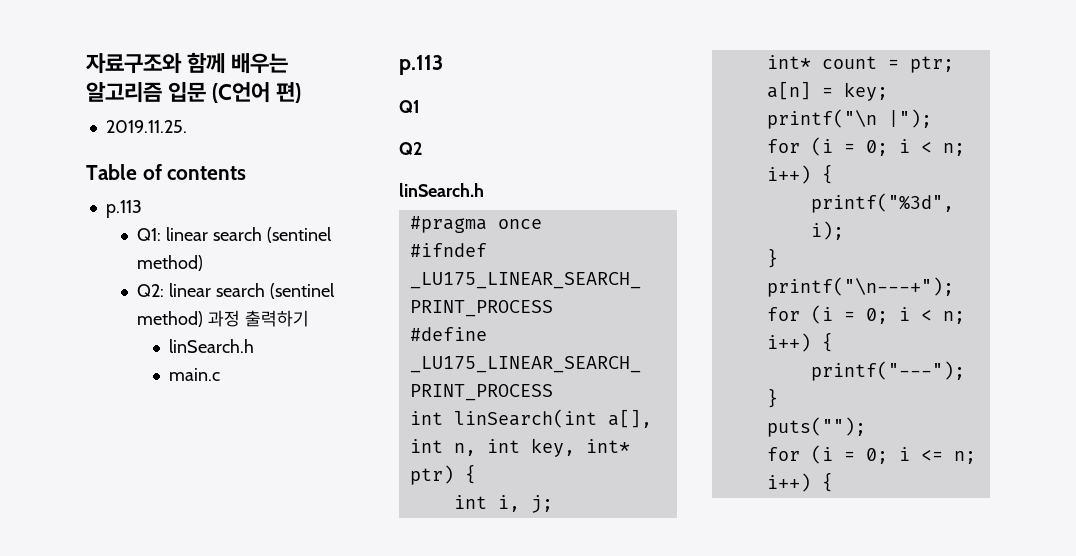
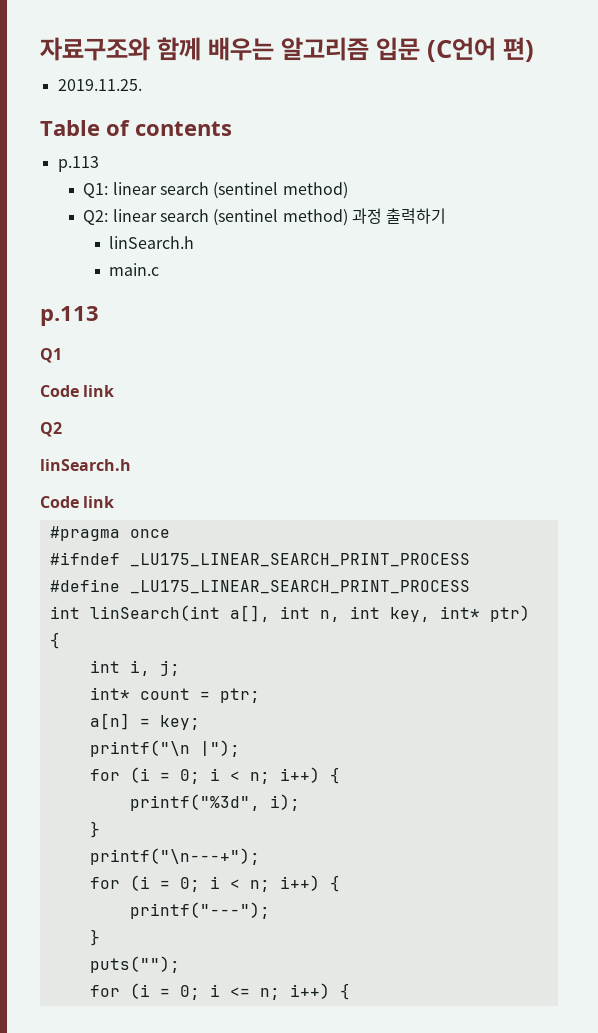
  Q1
+ Code link
  Q2
  linSearch.h
+ Code link

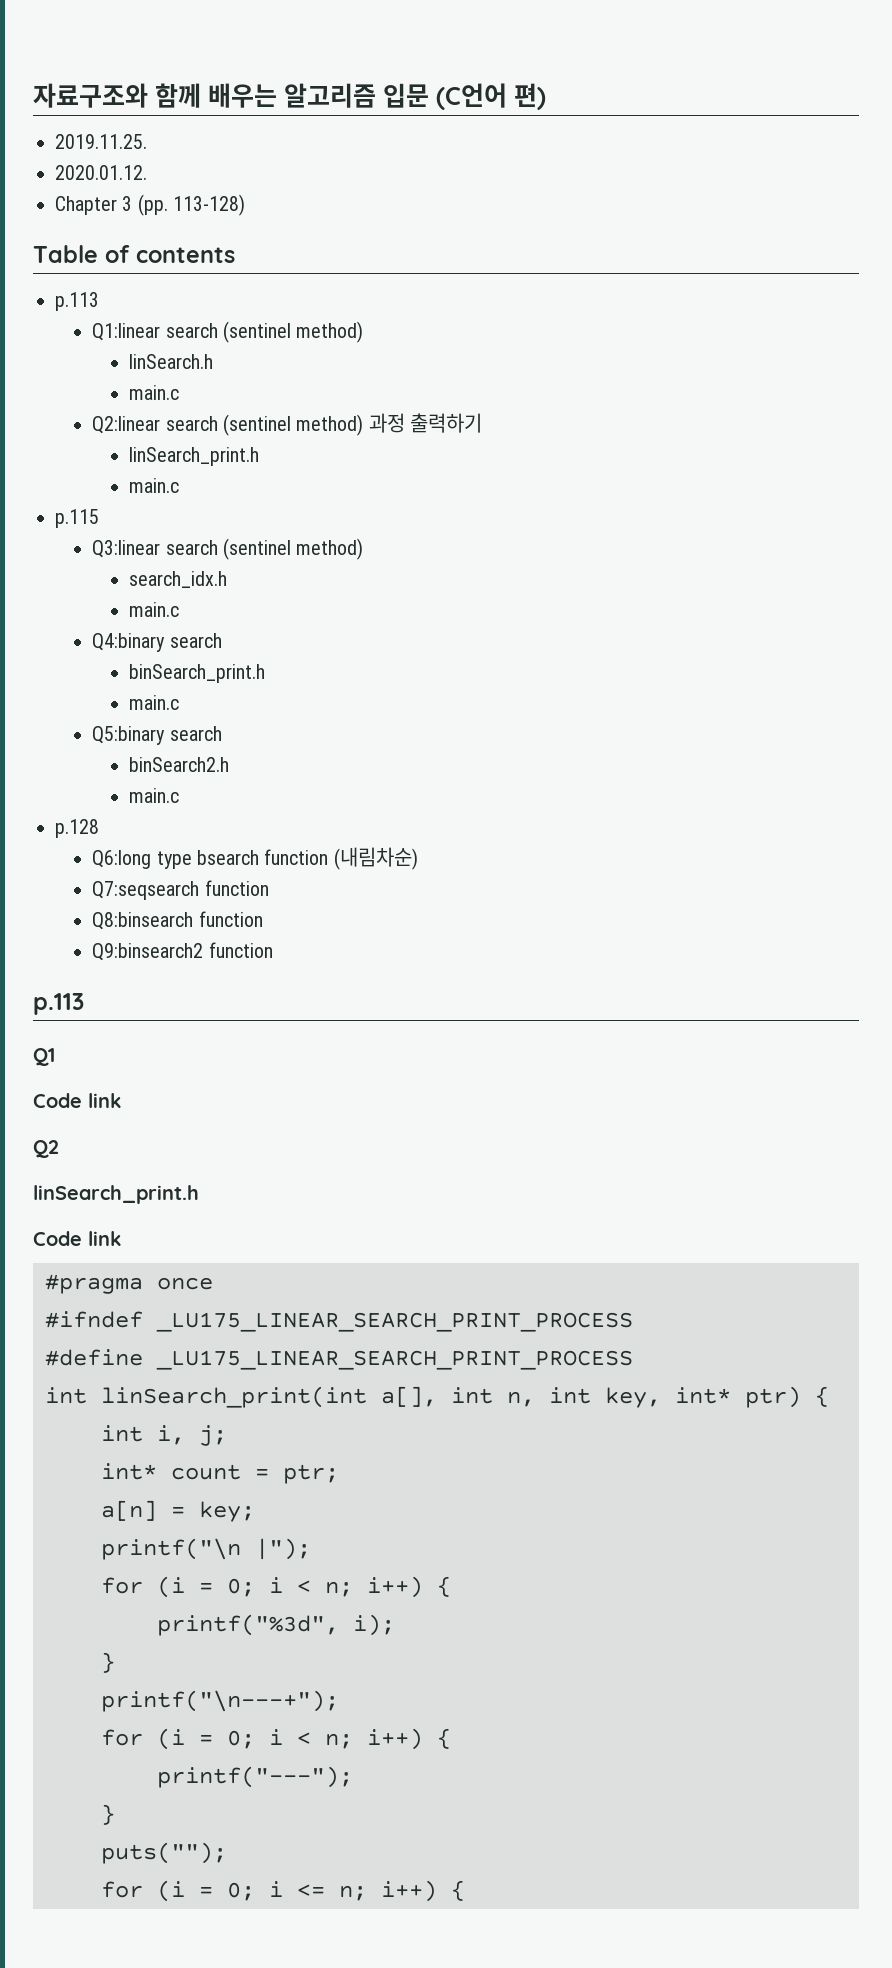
+ 2020.01.12.
+ Chapter 3 (pp. 113-128)
- Q1: linear search (sentinel method)
- Q2: linear search (sentinel method) 과정 출력하기
+ Q1:linear search (sentinel method)
  linSearch.h
  main.c
+ Q2:linear search (sentinel method) 과정 출력하기
+ linSearch_print.h
+ main.c
+ p.115
+ Q3:linear search (sentinel method)
+ search_idx.h
+ main.c
+ Q4:binary search
+ binSearch_print.h
+ main.c
+ Q5:binary search
+ binSearch2.h
+ main.c
+ p.128
+ Q6:long type bsearch function (내림차순)
+ Q7:seqsearch function
+ Q8:binsearch function
+ Q9:binsearch2 function
  Q2
- linSearch.h
+ linSearch_print.h
- int linSearch(int a[], int n, int key, int* ptr) {
+ int linSearch_print(int a[], int n, int key, int* ptr) {

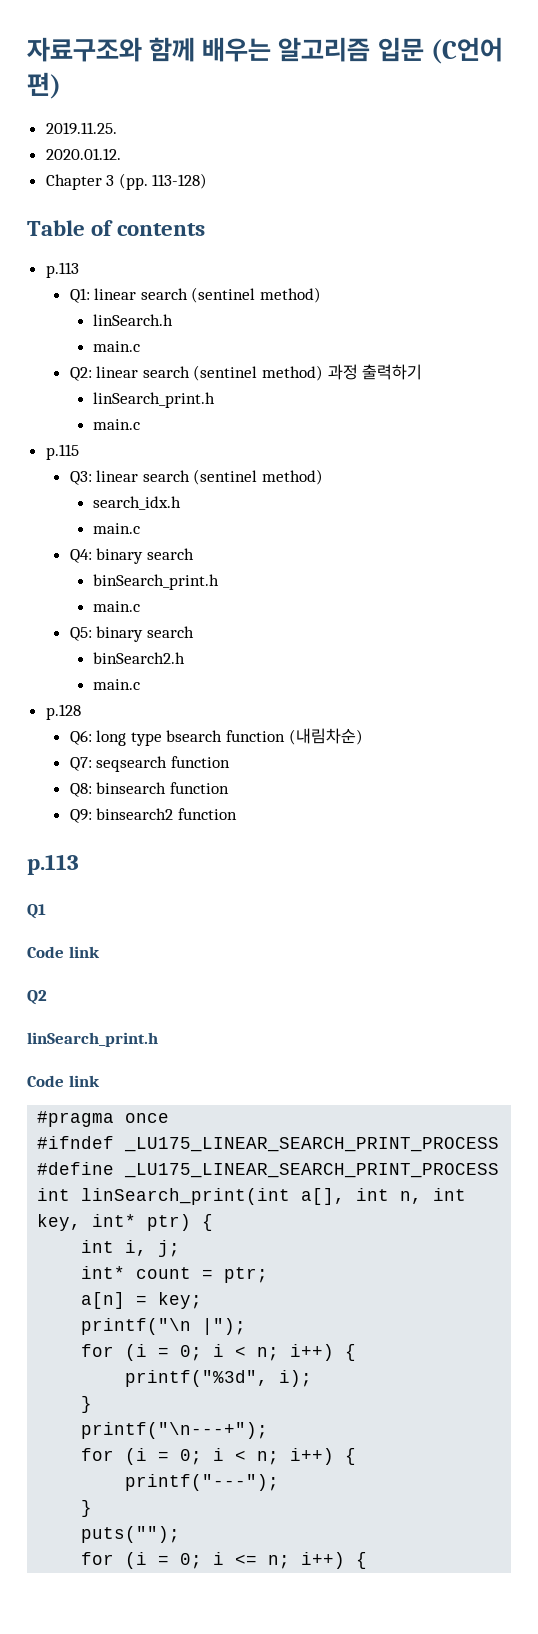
- Q1:linear search (sentinel method)
+ Q1: linear search (sentinel method)
- Q2:linear search (sentinel method) 과정 출력하기
+ Q2: linear search (sentinel method) 과정 출력하기
- Q3:linear search (sentinel method)
+ Q3: linear search (sentinel method)
- Q4:binary search
+ Q4: binary search
- Q5:binary search
+ Q5: binary search
- Q6:long type bsearch function (내림차순)
+ Q6: long type bsearch function (내림차순)
- Q7:seqsearch function
- Q8:binsearch function
- Q9:binsearch2 function
+ Q7: seqsearch function
+ Q8: binsearch function
+ Q9: binsearch2 function

